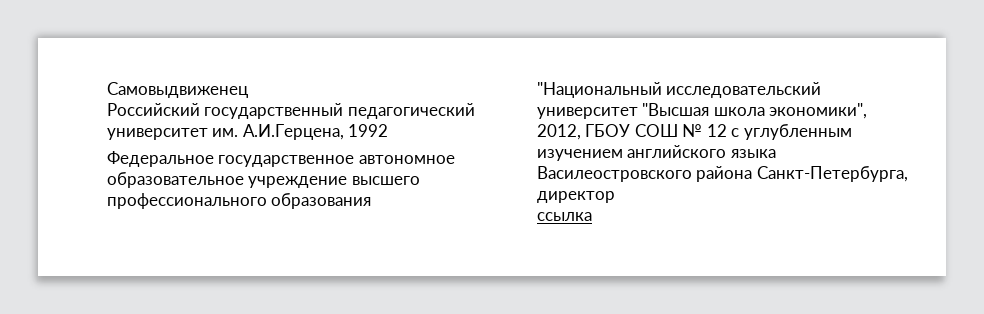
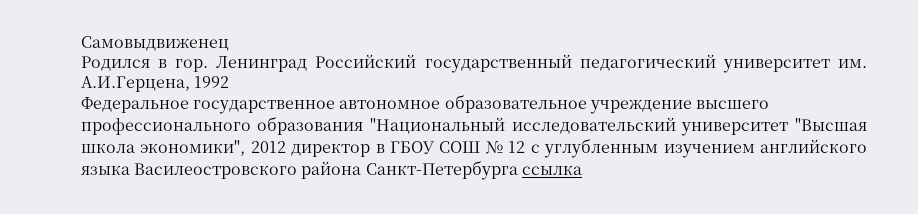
- Российский государственный педагогический университет им. А.И.Герцена, 1992
+ Родился в гор. Ленинград Российский государственный педагогический университет им. А.И.Герцена, 1992
- Федеральное государственное автономное образовательное учреждение высшего профессионального образования "Национальный исследовательский университет "Высшая школа экономики", 2012, ГБОУ СОШ № 12 с углубленным изучением английского языка Василеостровского района Санкт-Петербурга, директор
- ссылка
+ Федеральное государственное автономное образовательное учреждение высшего профессионального образования "Национальный исследовательский университет "Высшая школа экономики", 2012 директор в ГБОУ СОШ № 12 с углубленным изучением английского языка Василеостровского района Санкт-Петербурга ссылка

